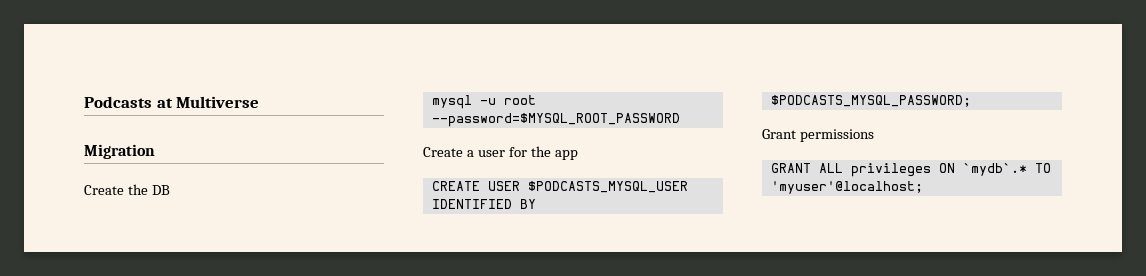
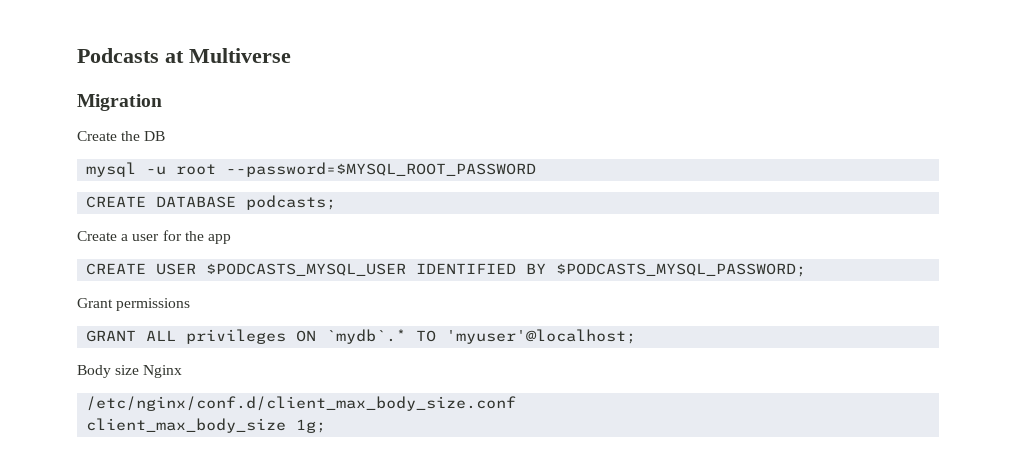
+ CREATE DATABASE podcasts;
+ Body size Nginx
+ /etc/nginx/conf.d/client_max_body_size.conf
+ client_max_body_size 1g;

